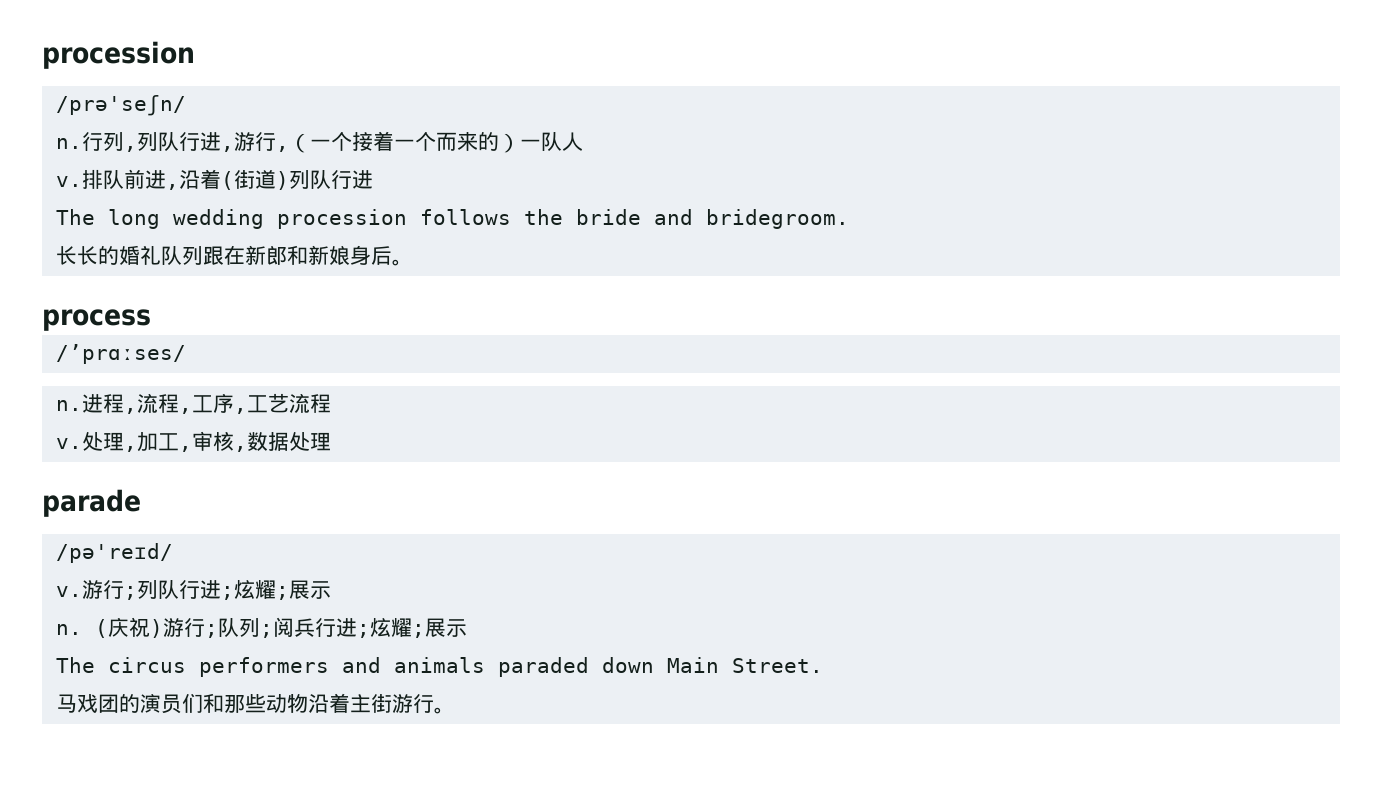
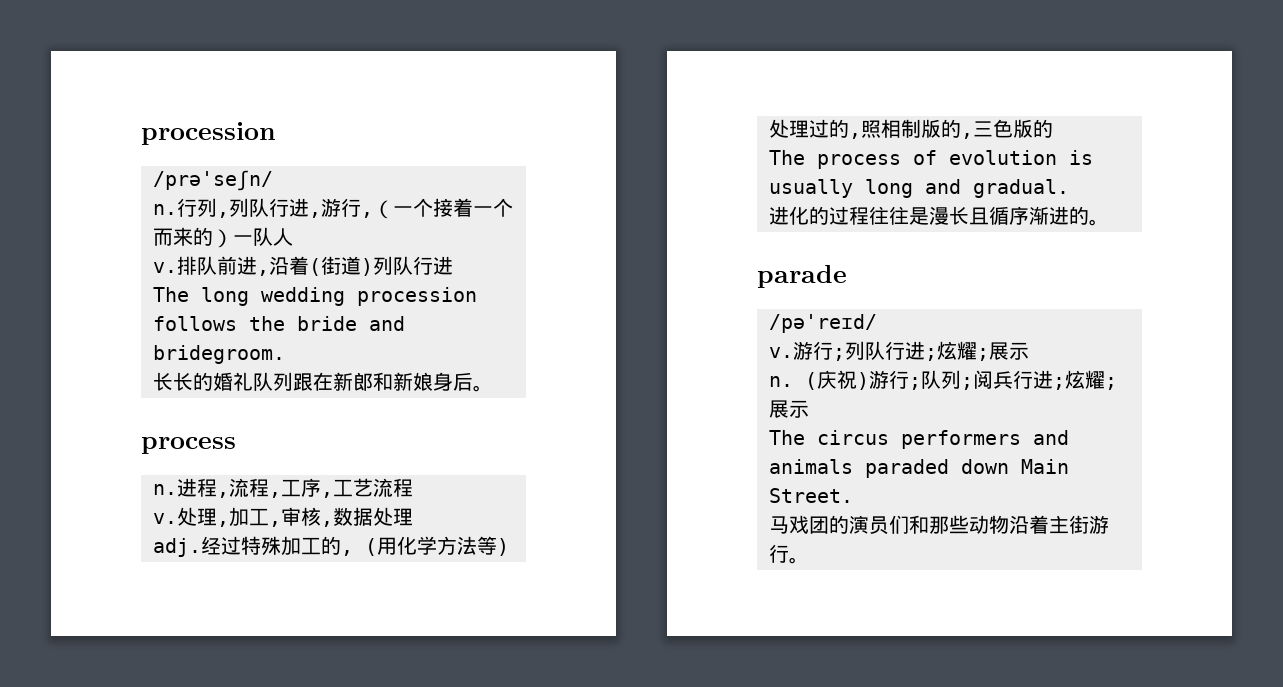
- /’prɑːses/
+ adj.经过特殊加工的, (用化学方法等)处理过的,照相制版的,三色版的
+ The process of evolution is usually long and gradual.
+ 进化的过程往往是漫长且循序渐进的。

